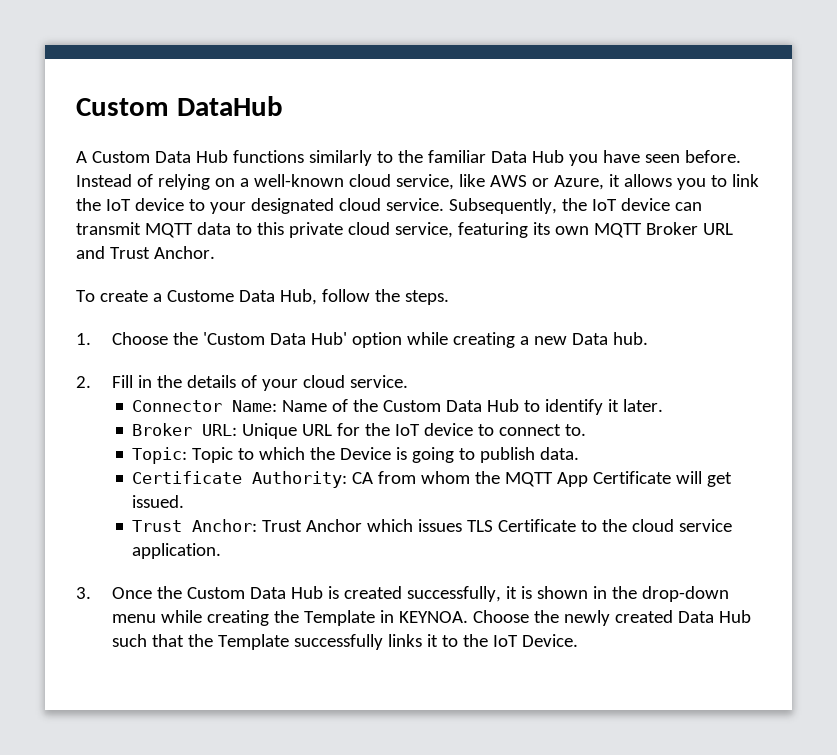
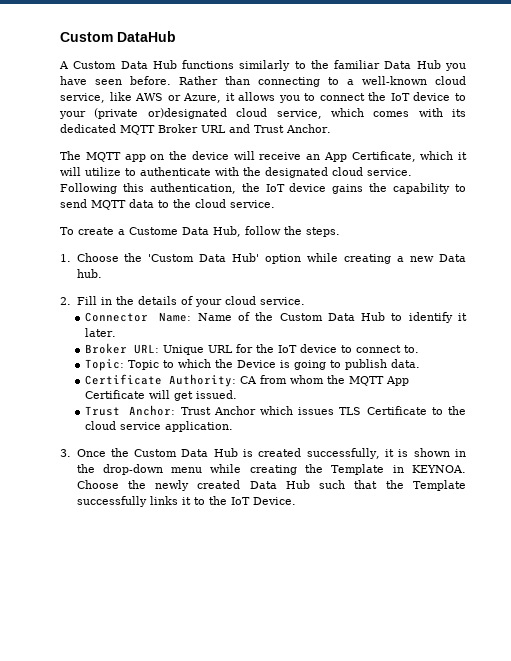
- Instead of relying on a well-known cloud service, like AWS or Azure, it allows you to link the IoT device to your designated cloud service. Subsequently, the IoT device can transmit MQTT data to this private cloud service, featuring its own MQTT Broker URL and Trust Anchor.
+ Rather than connecting to a well-known cloud service, like AWS or Azure, it allows you to connect the IoT device to your (private or)designated cloud service, which comes with its dedicated MQTT Broker URL and Trust Anchor.
+ The MQTT app on the device will receive an App Certificate, which it will utilize to authenticate with the designated cloud service. Following this authentication, the IoT device gains the capability to send MQTT data to the cloud service.

